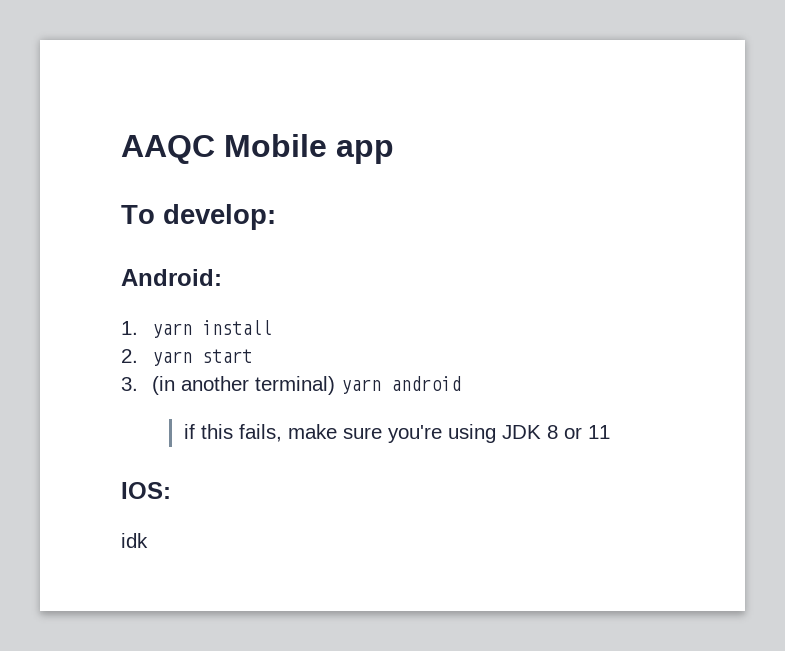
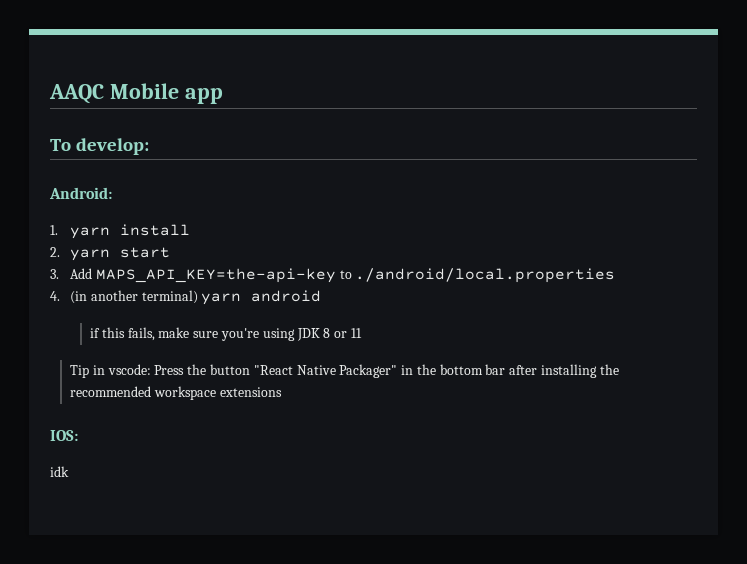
- 3. (in another terminal) yarn android
+ 3. Add MAPS_API_KEY=the-api-key to ./android/local.properties
+ 4. (in another terminal) yarn android
+ Tip in vscode: Press the button "React Native Packager" in the bottom bar after installing the recommended workspace extensions

